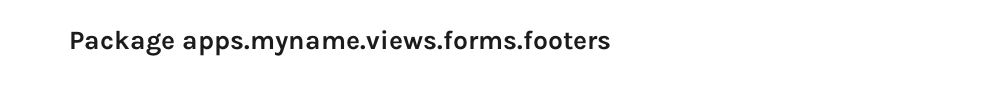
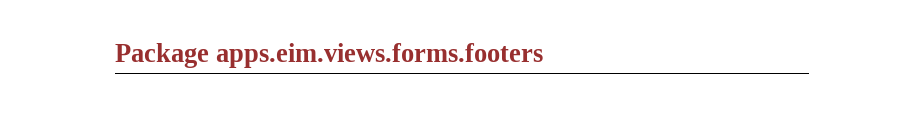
- Package apps.myname.views.forms.footers
+ Package apps.eim.views.forms.footers

